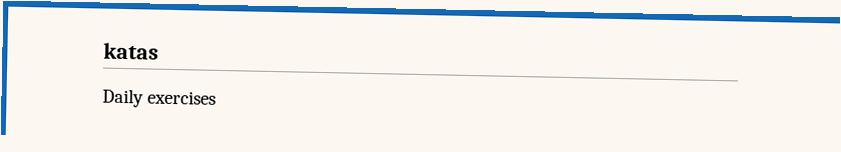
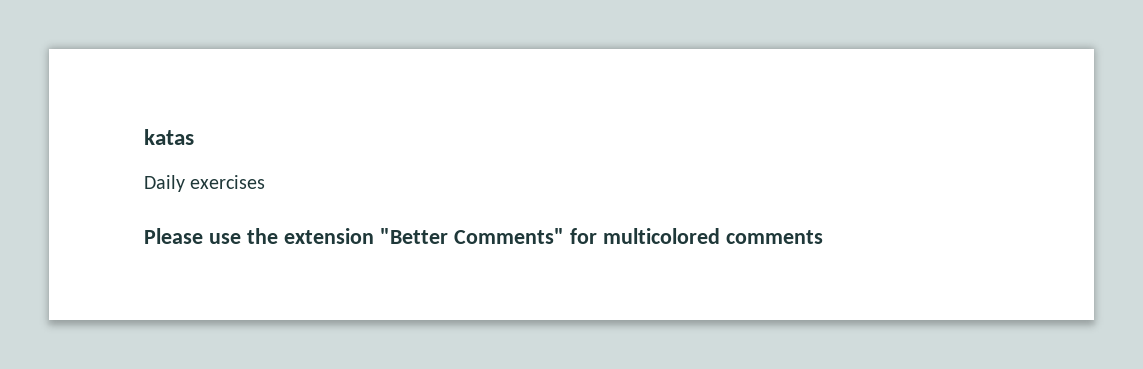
+ Please use the extension "Better Comments" for multicolored comments

